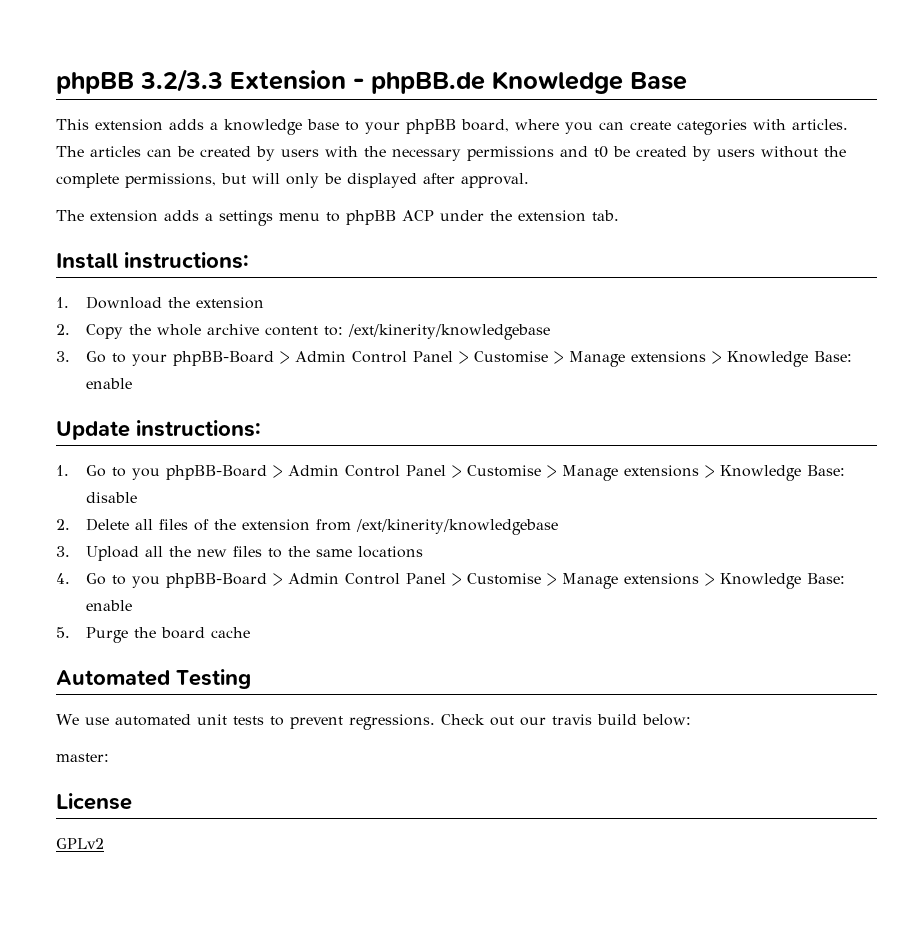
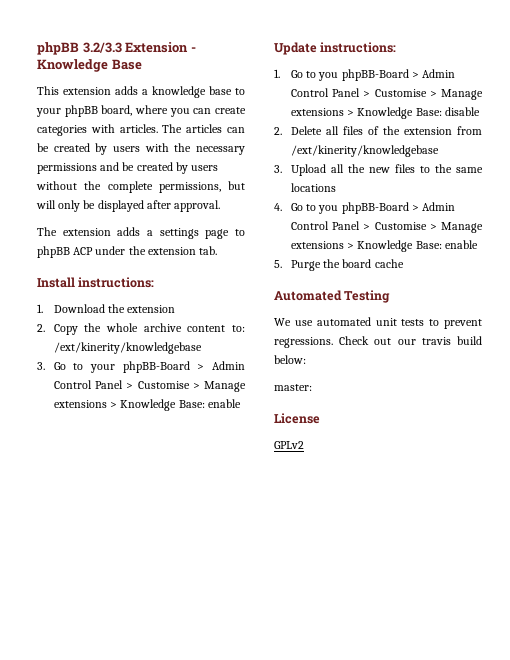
- phpBB 3.2/3.3 Extension - phpBB.de Knowledge Base
+ phpBB 3.2/3.3 Extension - Knowledge Base
- The articles can be created by users with the necessary permissions and t0 be created by users without the complete permissions, but will only be displayed after approval.
+ The articles can be created by users with the necessary permissions and be created by users without the complete permissions, but will only be displayed after approval.
- The extension adds a settings menu to phpBB ACP under the extension tab.
+ The extension adds a settings page to phpBB ACP under the extension tab.

